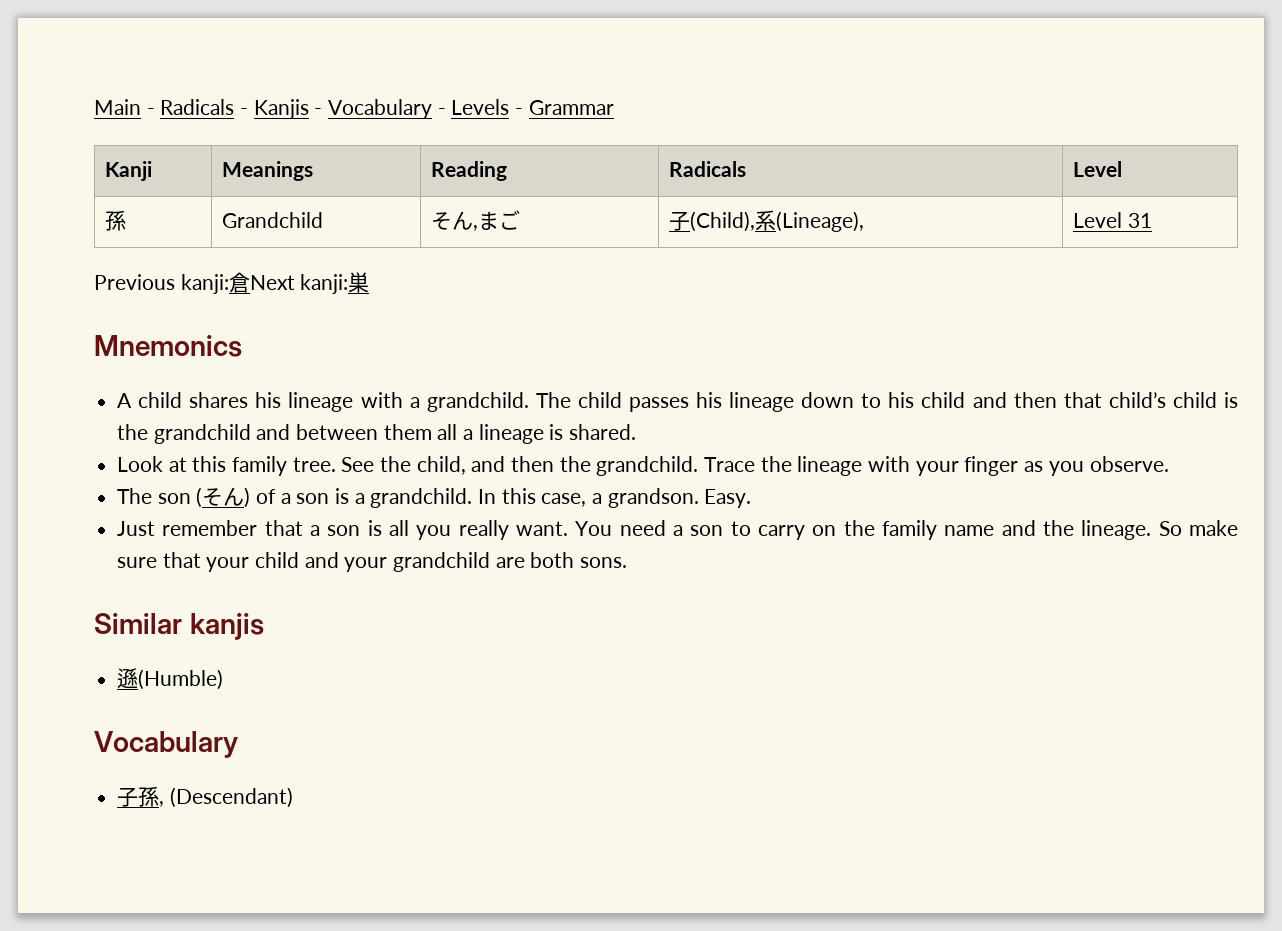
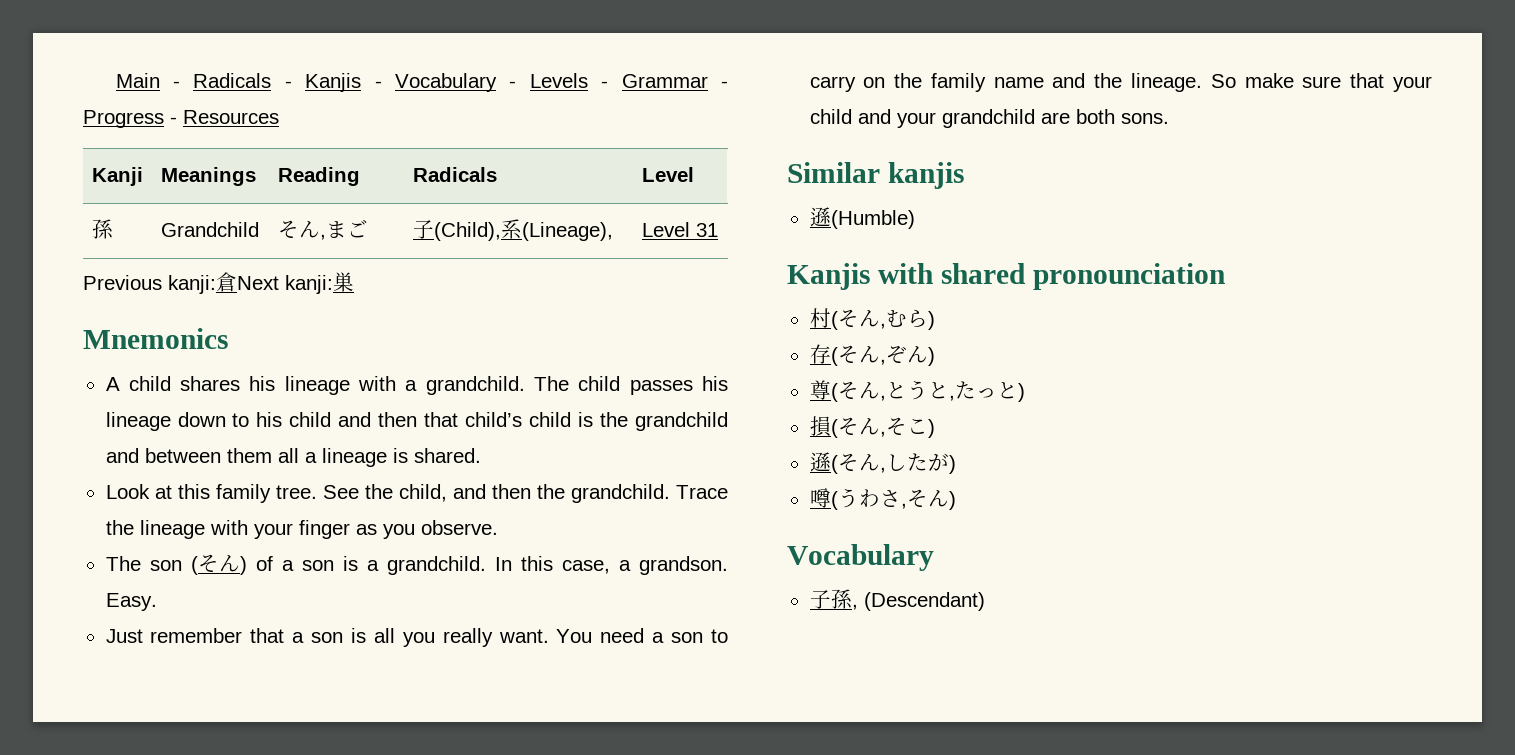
- Main - Radicals - Kanjis - Vocabulary - Levels - Grammar
+ Main - Radicals - Kanjis - Vocabulary - Levels - Grammar - Progress - Resources
+ Kanjis with shared pronounciation
+ 村(そん,むら)
+ 存(そん,ぞん)
+ 尊(そん,とうと,たっと)
+ 損(そん,そこ)
+ 遜(そん,したが)
+ 噂(うわさ,そん)

